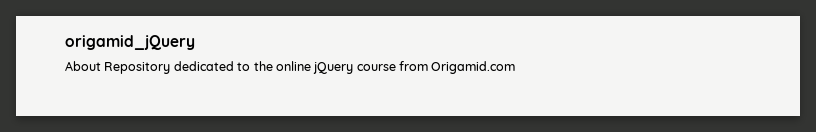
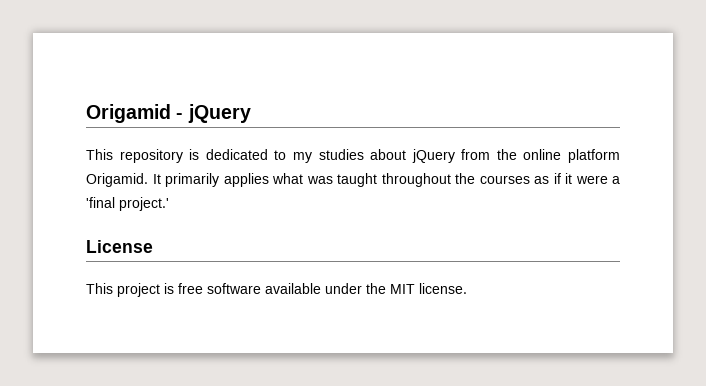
- origamid_jQuery
- About Repository dedicated to the online jQuery course from Origamid.com
+ Origamid - jQuery
+ This repository is dedicated to my studies about jQuery from the online platform Origamid. It primarily applies what was taught throughout the courses as if it were a 'final project.'
+ License
+ This project is free software available under the MIT license.

